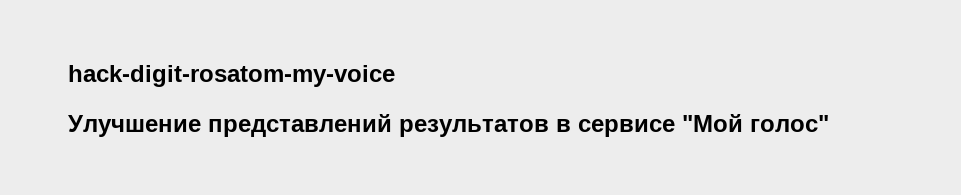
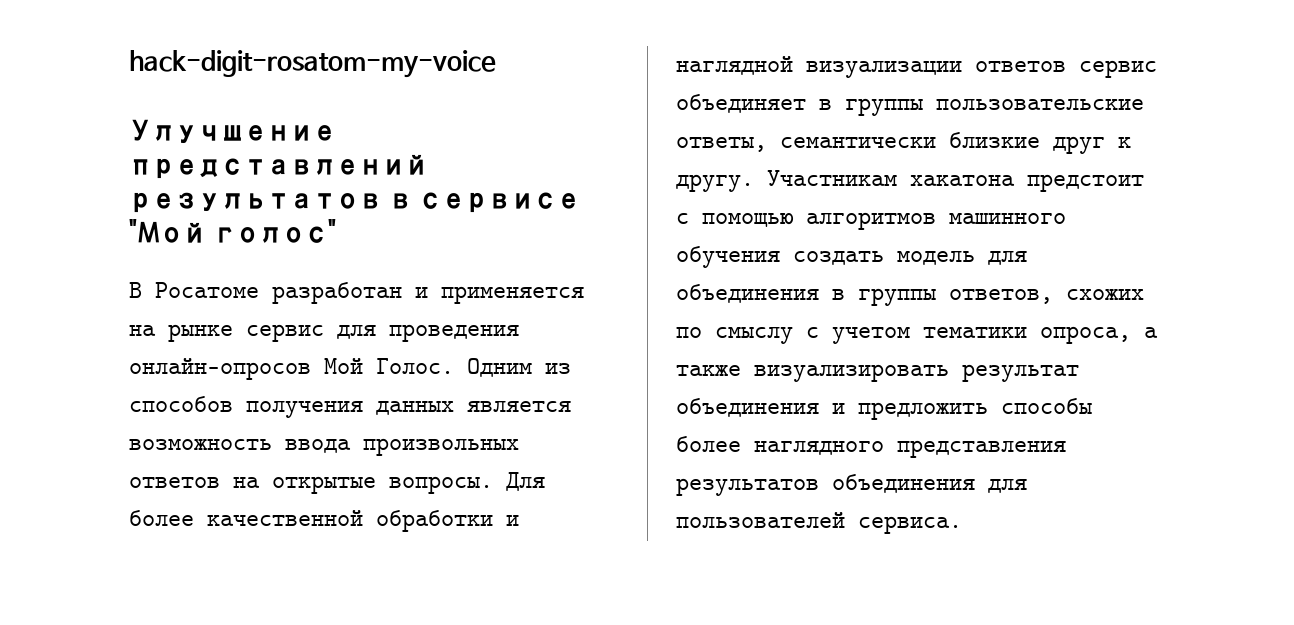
+ В Росатоме разработан и применяется на рынке сервис для проведения онлайн-опросов Мой Голос. Одним из способов получения данных является возможность ввода произвольных ответов на открытые вопросы. Для более качественной обработки и наглядной визуализации ответов сервис объединяет в группы пользовательские ответы, семантически близкие друг к другу. Участникам хакатона предстоит с помощью алгоритмов машинного обучения создать модель для объединения в группы ответов, схожих по смыслу с учетом тематики опроса, а также визуализировать результат объединения и предложить способы более наглядного представления результатов объединения для пользователей сервиса.

